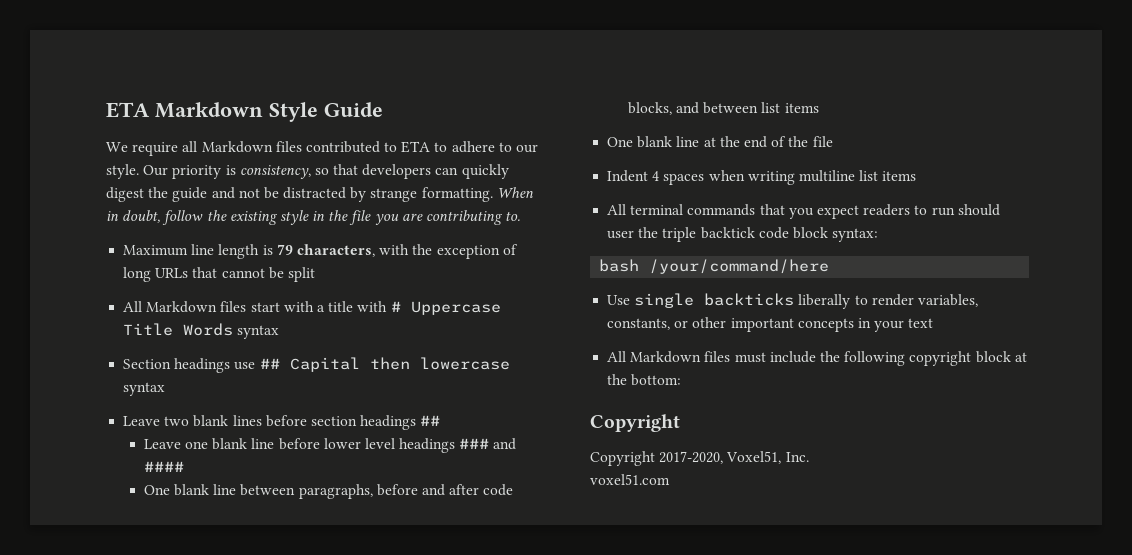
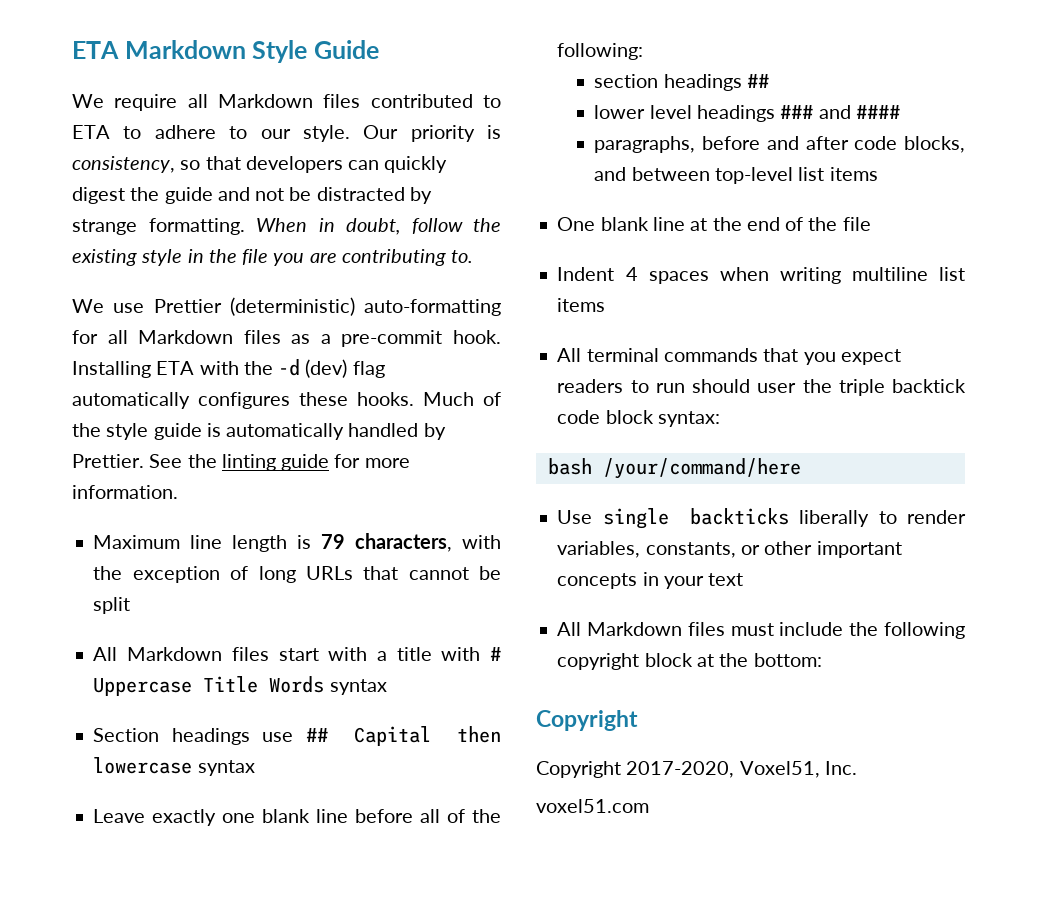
+ We use Prettier (deterministic) auto-formatting for all Markdown files as a pre-commit hook. Installing ETA with the -d (dev) flag automatically configures these hooks. Much of the style guide is automatically handled by Prettier. See the linting guide for more information.
- Leave two blank lines before section headings ##
- Leave one blank line before lower level headings ### and ####
+ Leave exactly one blank line before all of the following:
+ section headings ##
+ lower level headings ### and ####
- One blank line between paragraphs, before and after code blocks, and between list items
+ paragraphs, before and after code blocks, and between top-level list items

